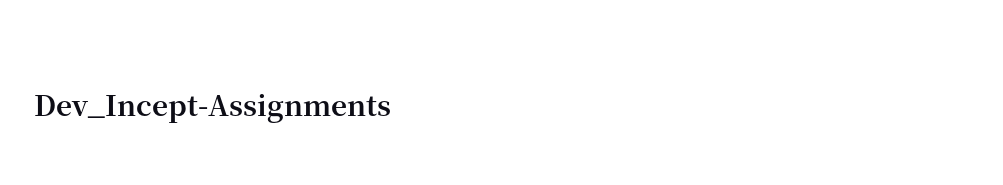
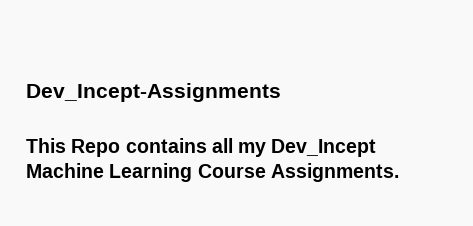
+ This Repo contains all my Dev_Incept Machine Learning Course Assignments.

